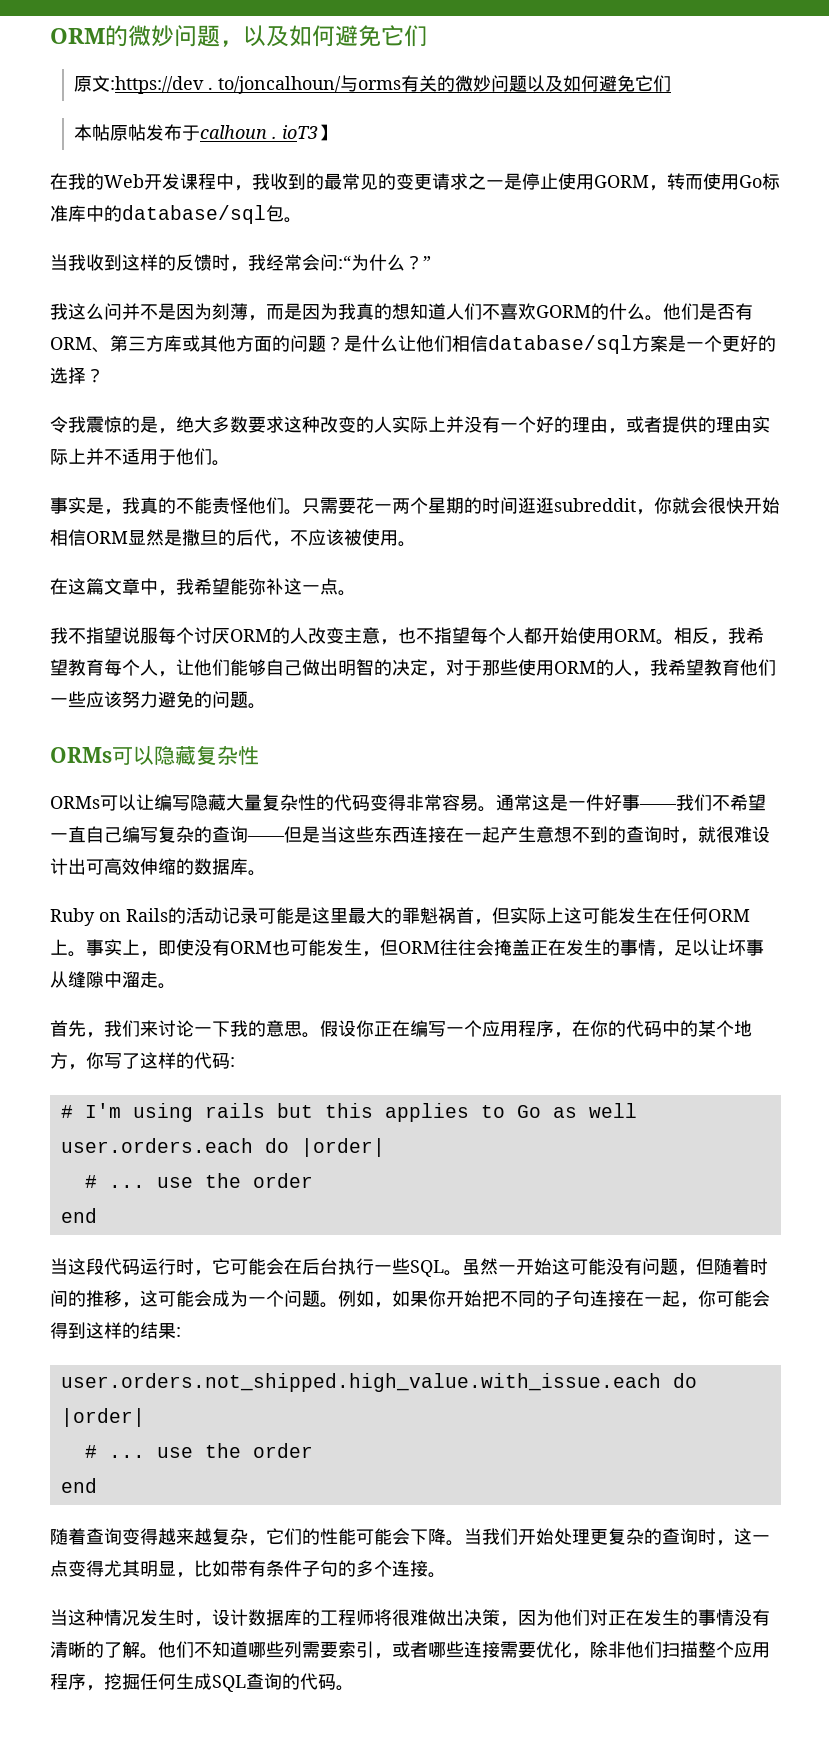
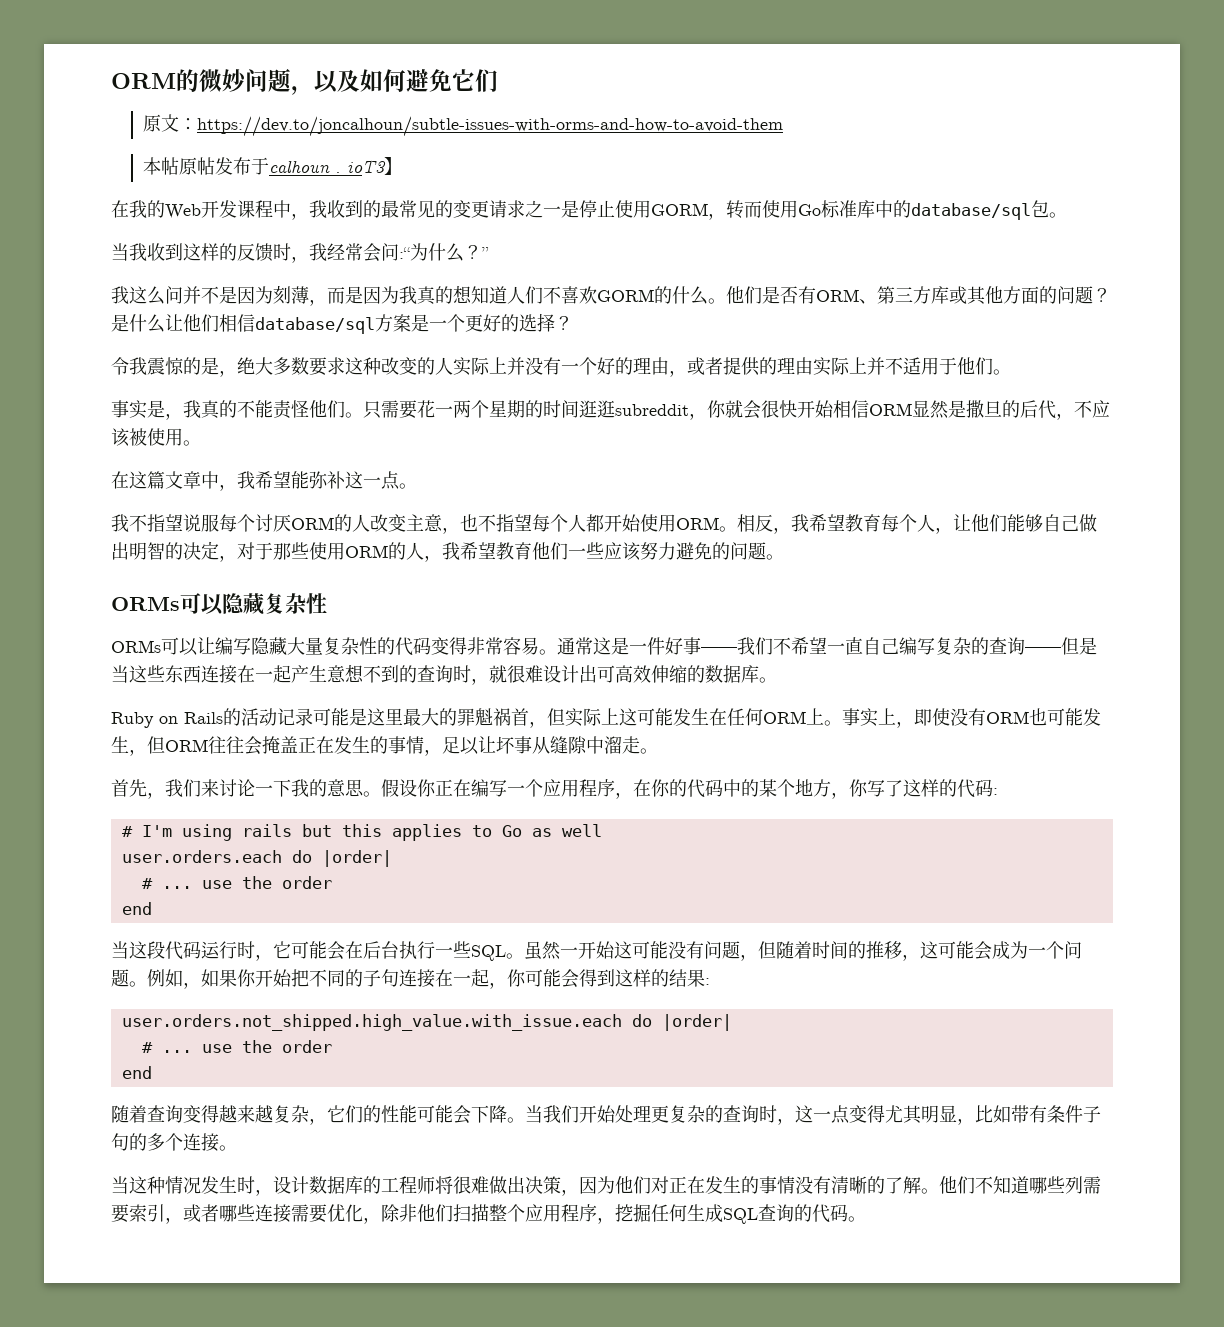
- 原文:https://dev . to/joncalhoun/与orms有关的微妙问题以及如何避免它们
+ 原文：https://dev.to/joncalhoun/subtle-issues-with-orms-and-how-to-avoid-them

